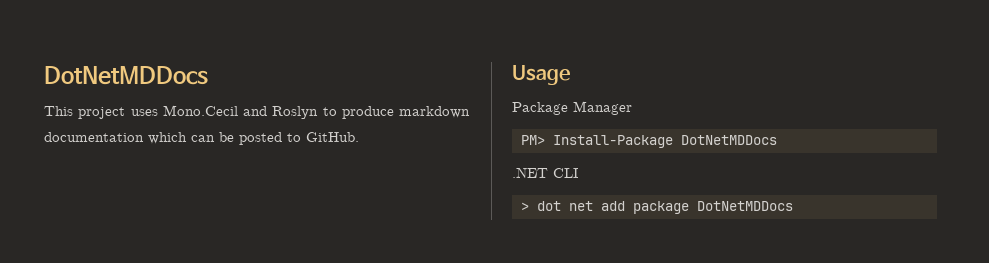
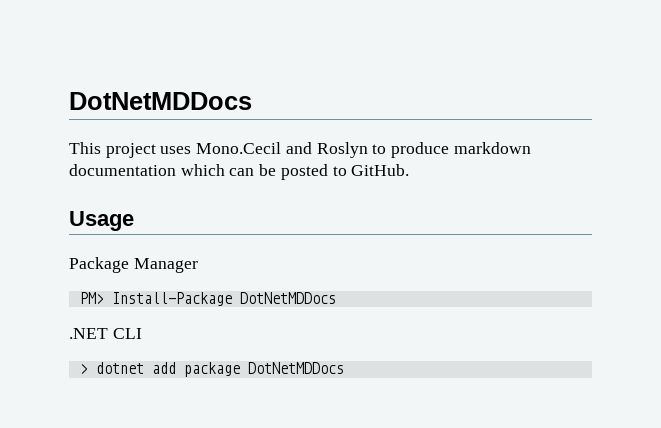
- > dot net add package DotNetMDDocs
+ > dotnet add package DotNetMDDocs

